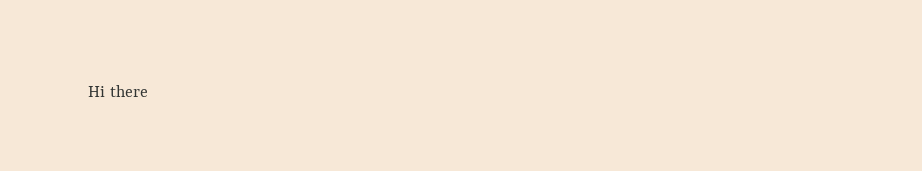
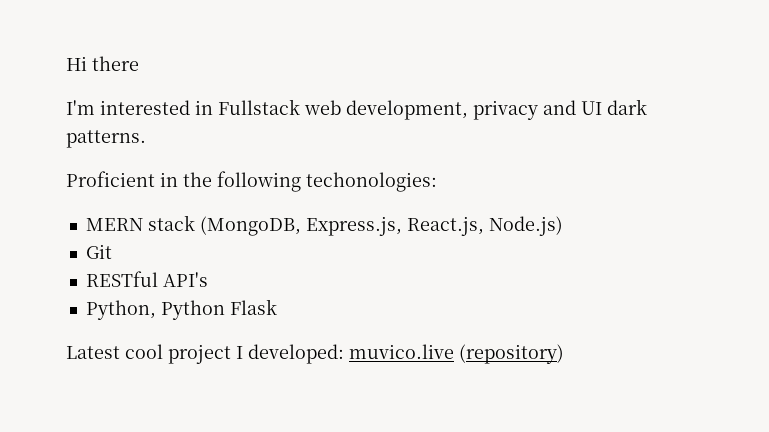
+ I'm interested in Fullstack web development, privacy and UI dark patterns.
+ Proficient in the following techonologies:
+ MERN stack (MongoDB, Express.js, React.js, Node.js)
+ Git
+ RESTful API's
+ Python, Python Flask
+ Latest cool project I developed: muvico.live (repository)

